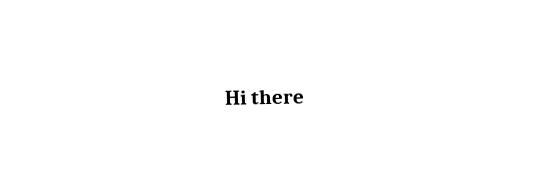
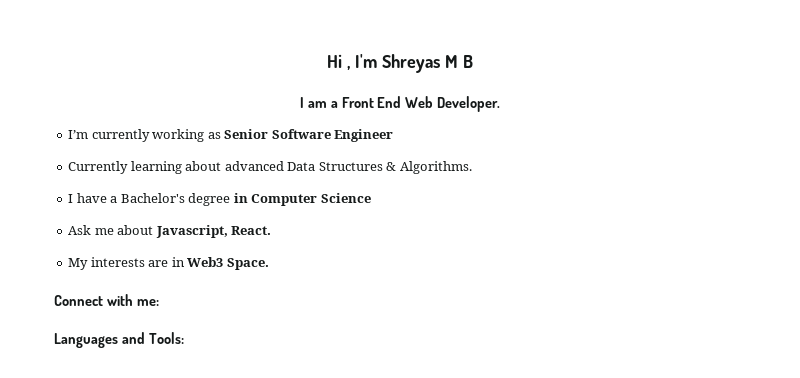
- Hi there
+ Hi , I'm Shreyas M B
+ I am a Front End Web Developer.
+ I’m currently working as Senior Software Engineer
+ Currently learning about advanced Data Structures & Algorithms.
+ I have a Bachelor's degree in Computer Science
+ Ask me about Javascript, React.
+ My interests are in Web3 Space.
+ Connect with me:
+ Languages and Tools:

